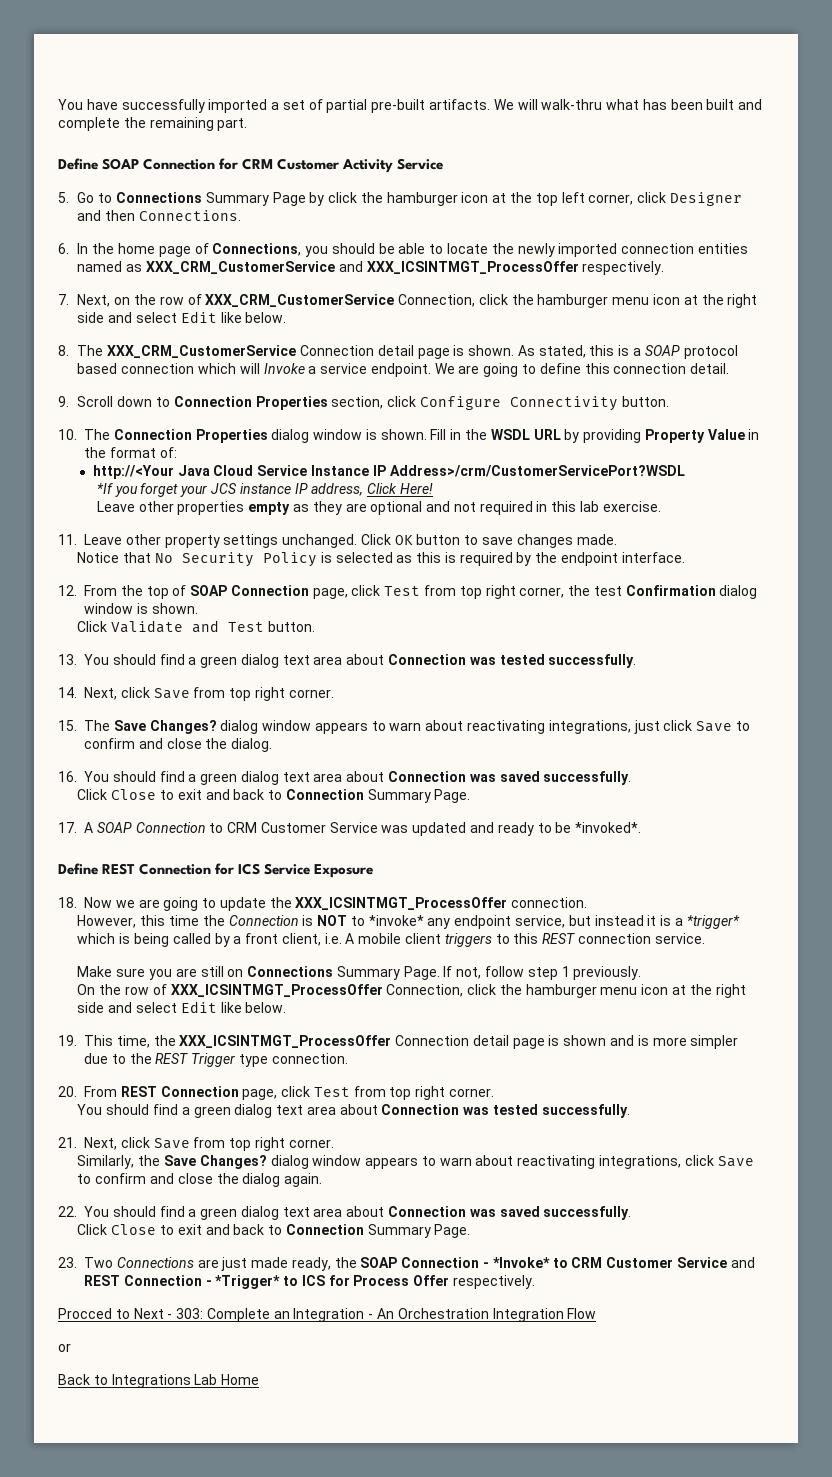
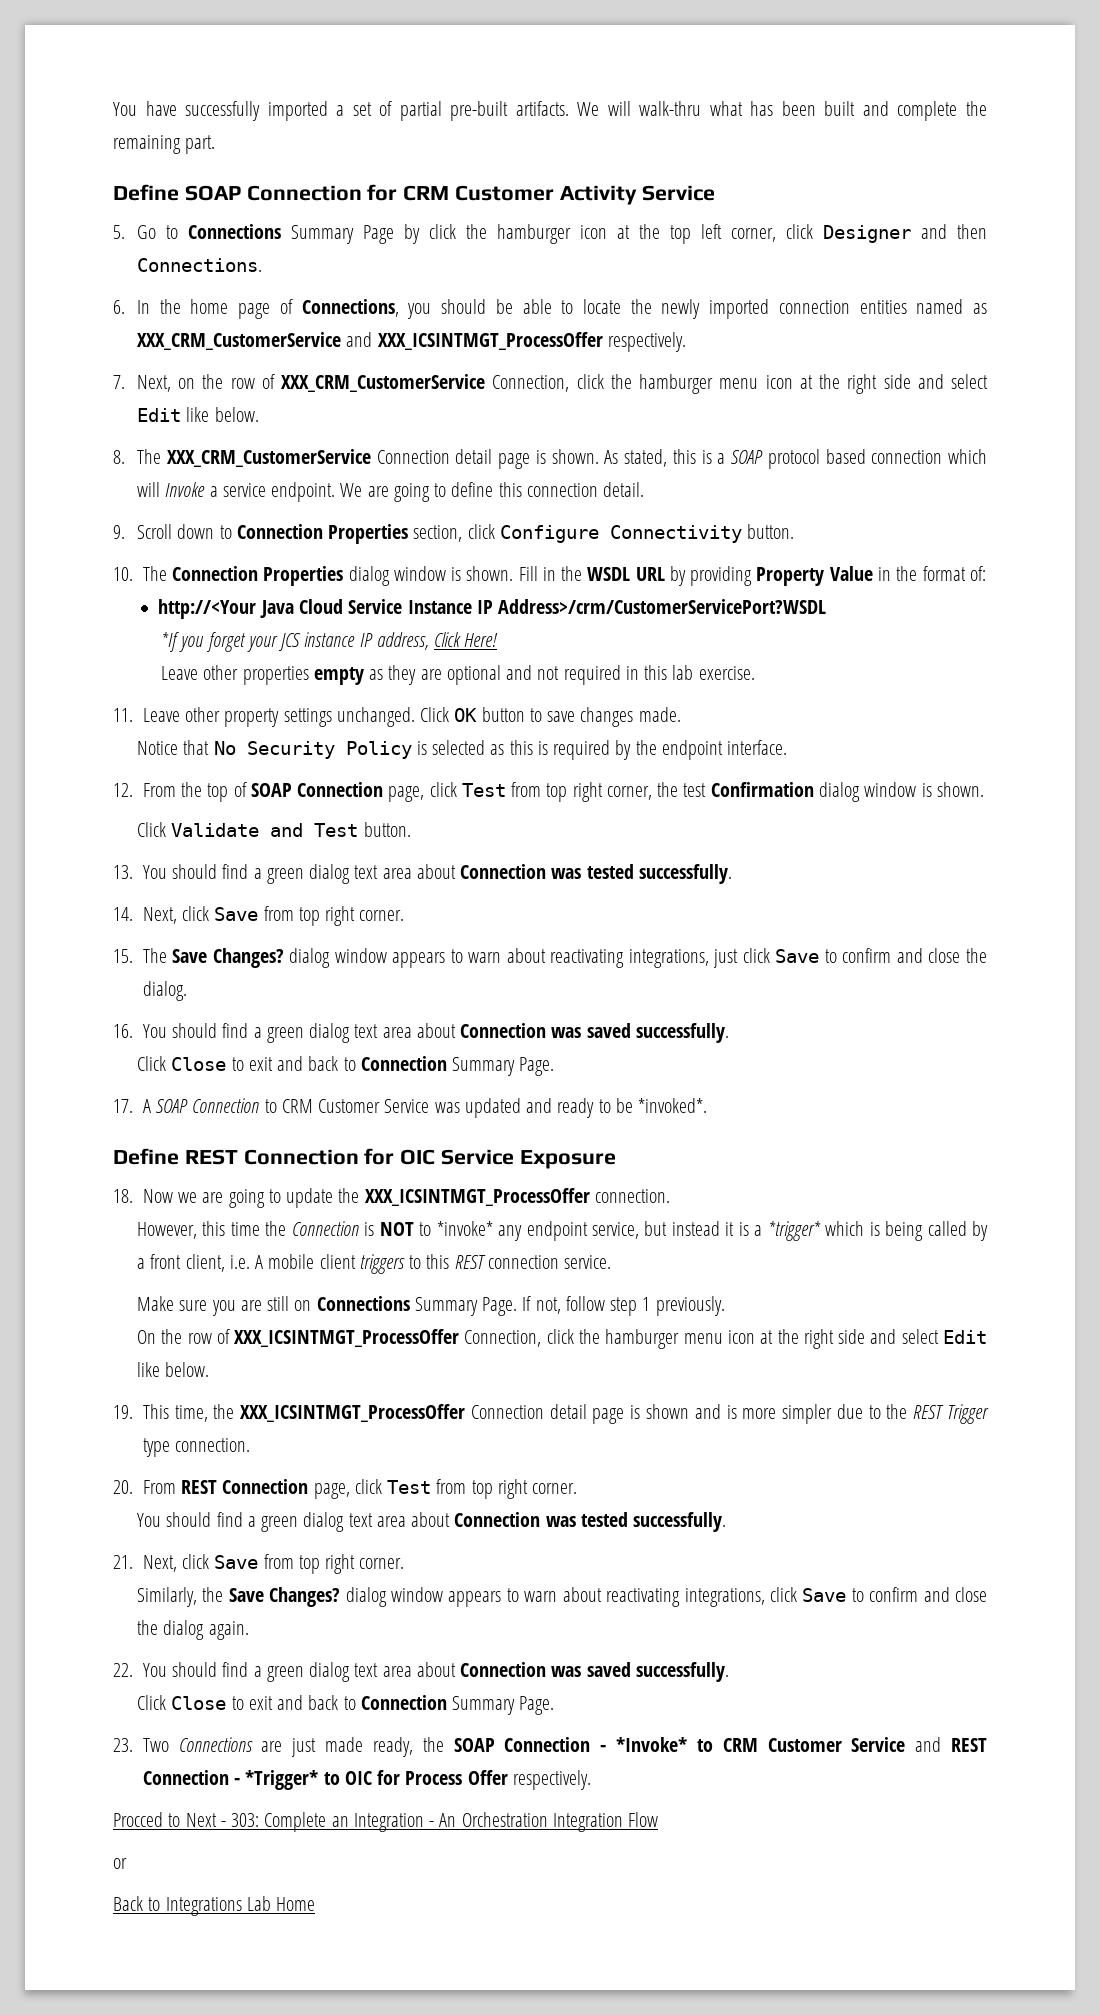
- Define REST Connection for ICS Service Exposure
+ Define REST Connection for OIC Service Exposure
- 23. Two Connections are just made ready, the SOAP Connection - *Invoke* to CRM Customer Service and REST Connection - *Trigger* to ICS for Process Offer respectively.
+ 23. Two Connections are just made ready, the SOAP Connection - *Invoke* to CRM Customer Service and REST Connection - *Trigger* to OIC for Process Offer respectively.

